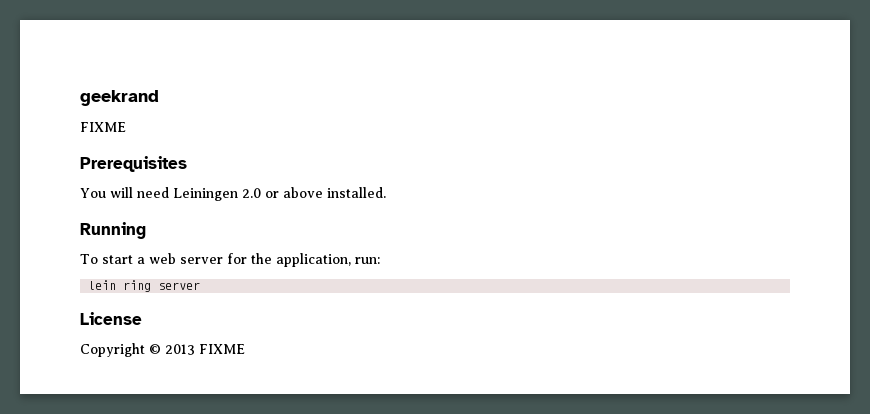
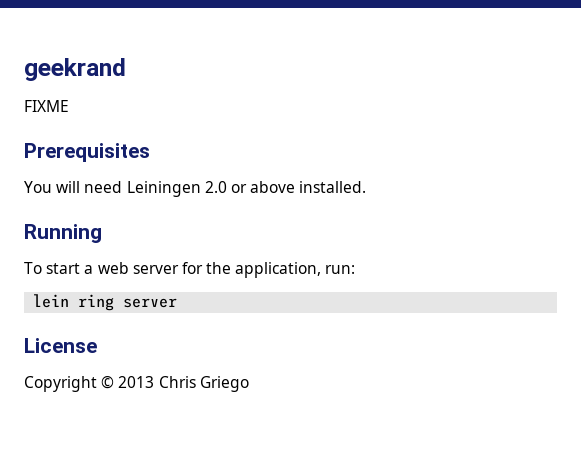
- Copyright © 2013 FIXME
+ Copyright © 2013 Chris Griego

